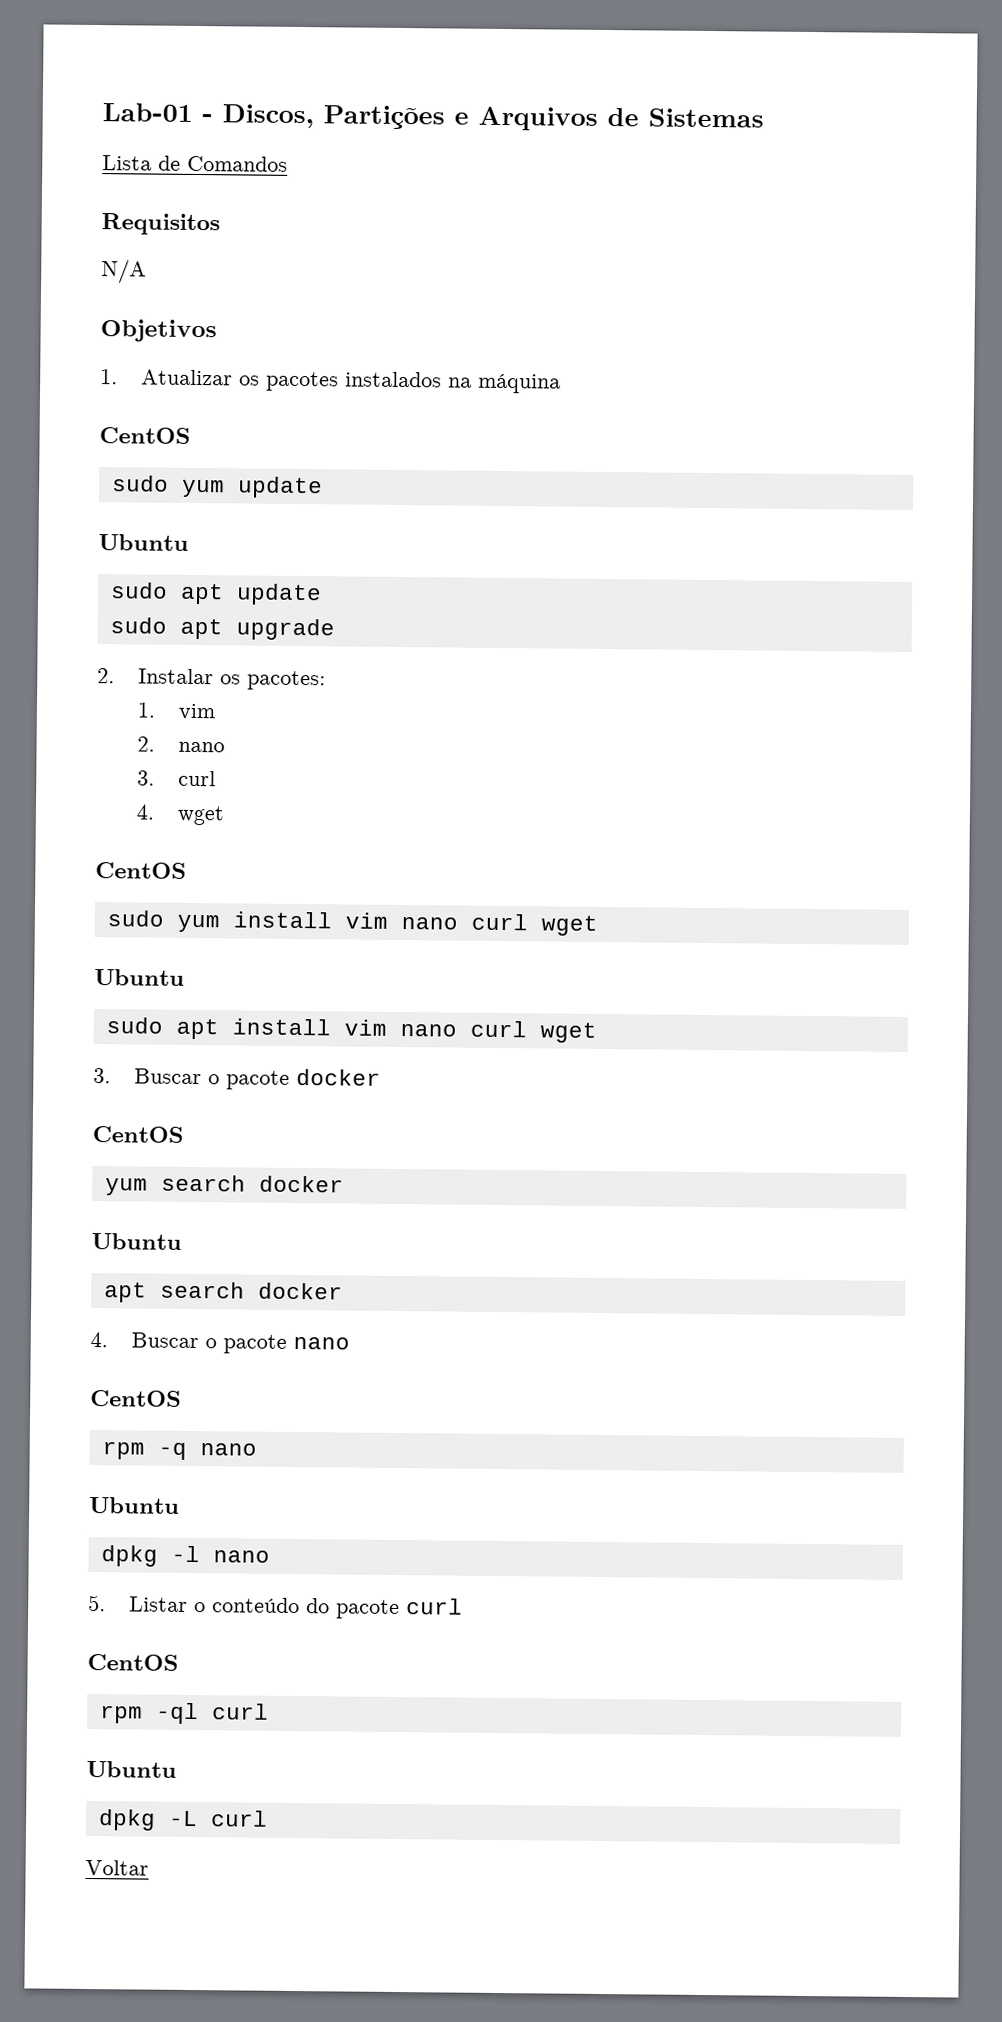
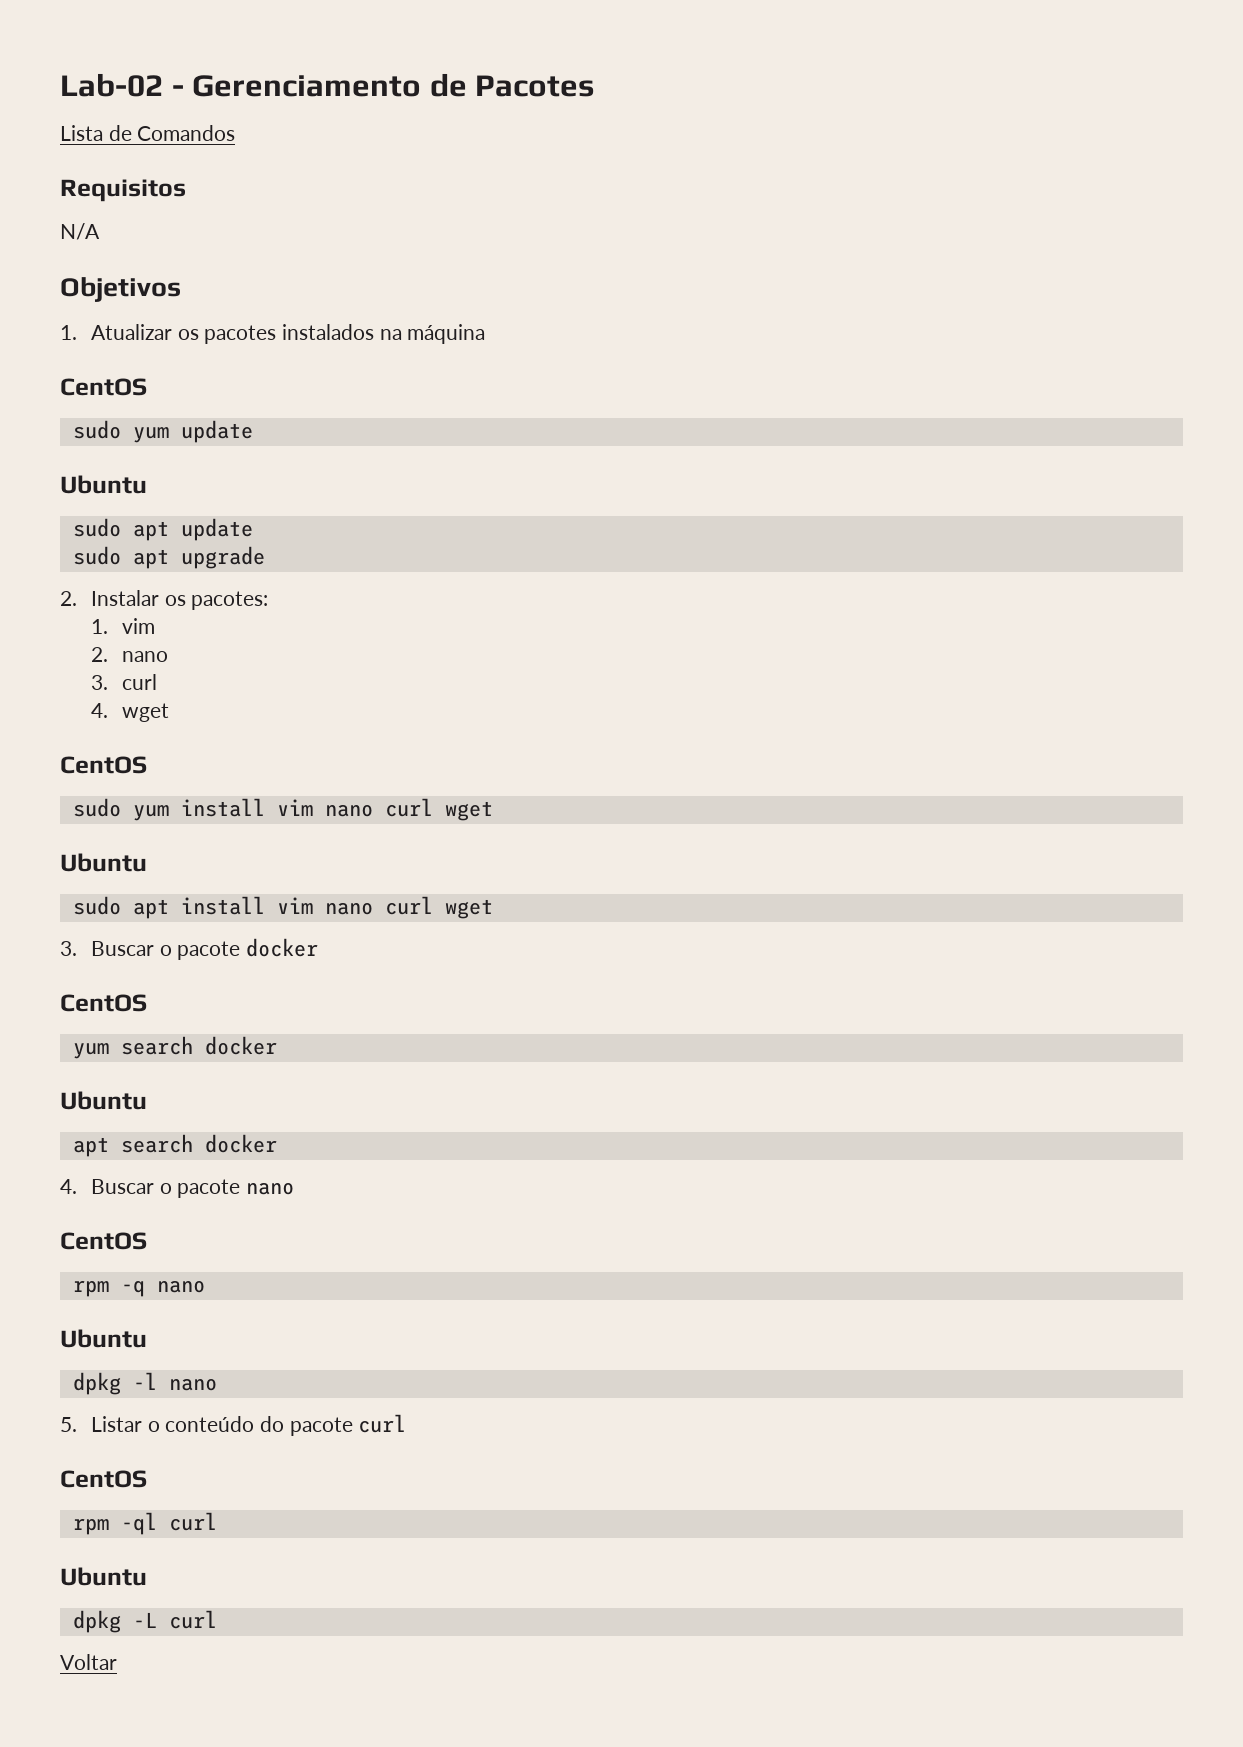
- Lab-01 - Discos, Partições e Arquivos de Sistemas
+ Lab-02 - Gerenciamento de Pacotes

